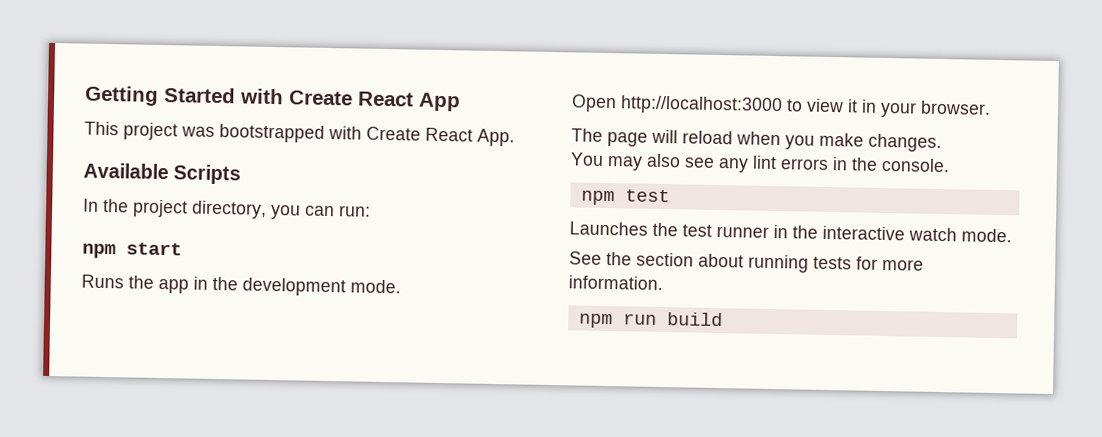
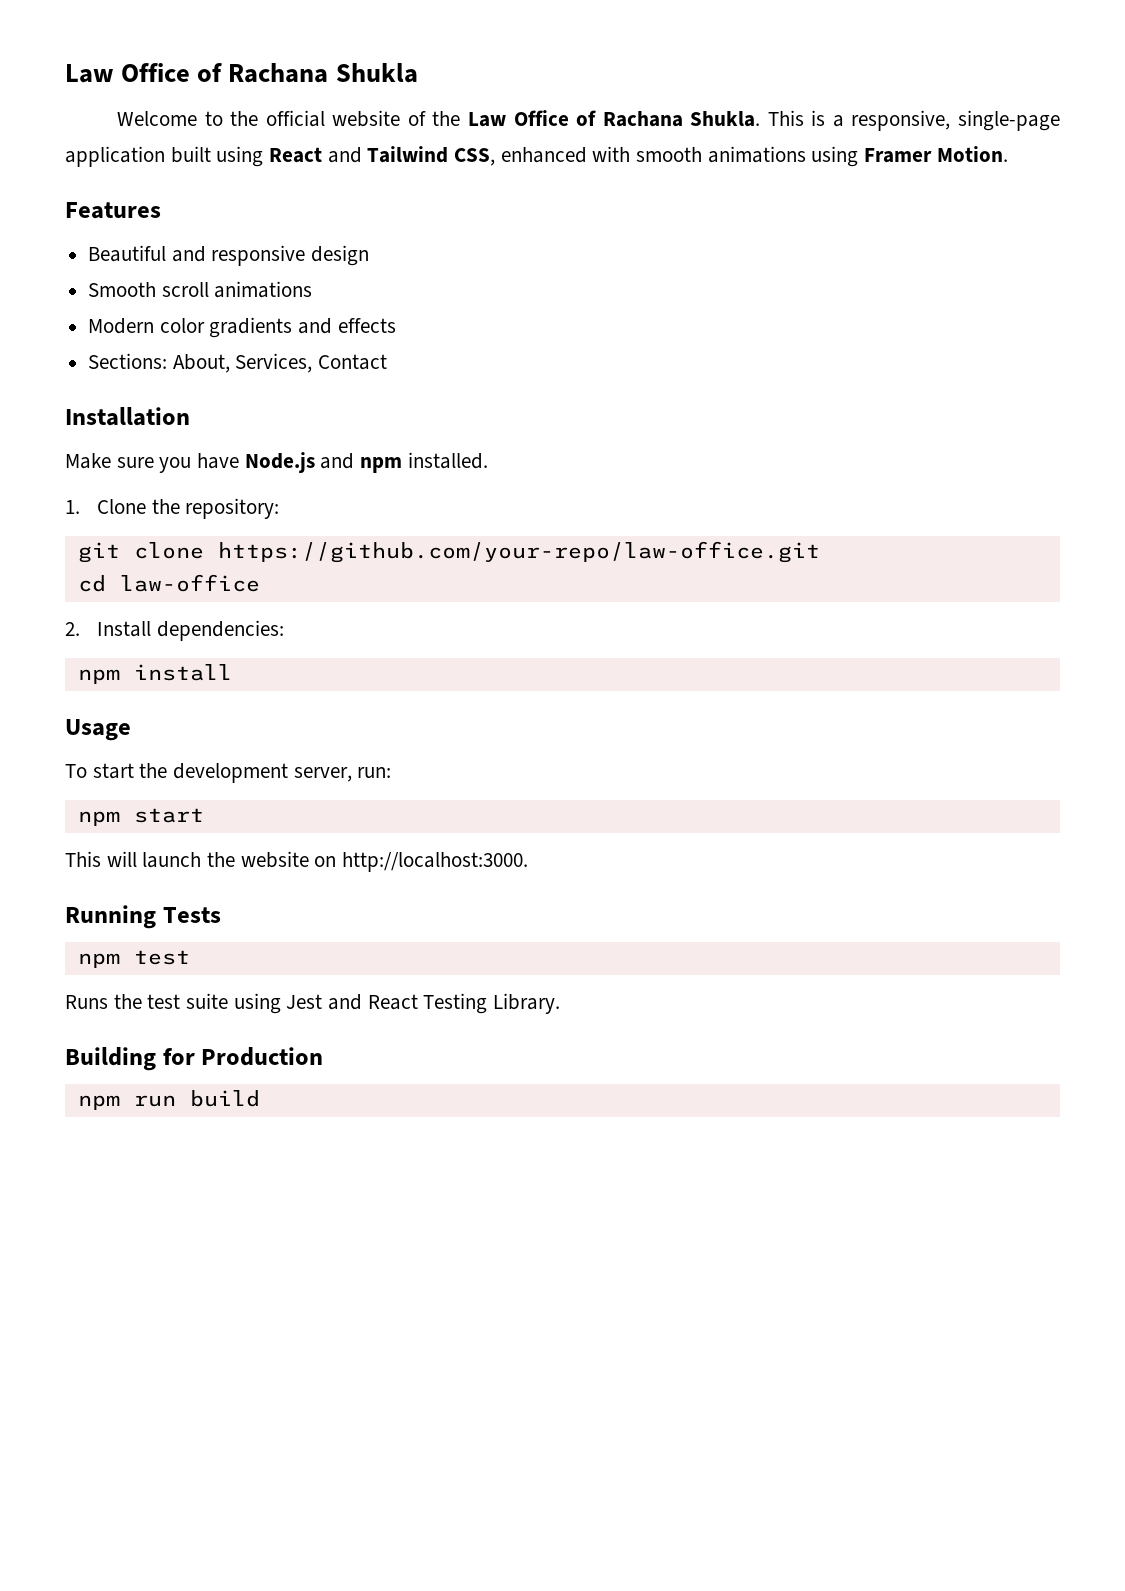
- Getting Started with Create React App
- This project was bootstrapped with Create React App.
- Available Scripts
- In the project directory, you can run:
+ Law Office of Rachana Shukla
+ Welcome to the official website of the Law Office of Rachana Shukla. This is a responsive, single-page application built using React and Tailwind CSS, enhanced with smooth animations using Framer Motion.
+ Features
+ Beautiful and responsive design
+ Smooth scroll animations
+ Modern color gradients and effects
+ Sections: About, Services, Contact
+ Installation
+ Make sure you have Node.js and npm installed.
+ 1. Clone the repository:
+ git clone https://github.com/your-repo/law-office.git
+ cd law-office
+ 2. Install dependencies:
+ npm install
+ Usage
+ To start the development server, run:
  npm start
- Runs the app in the development mode.
- Open http://localhost:3000 to view it in your browser.
- The page will reload when you make changes.
- You may also see any lint errors in the console.
+ This will launch the website on http://localhost:3000.
+ Running Tests
- Launches the test runner in the interactive watch mode.
- See the section about running tests for more information.
+ Runs the test suite using Jest and React Testing Library.
+ Building for Production

